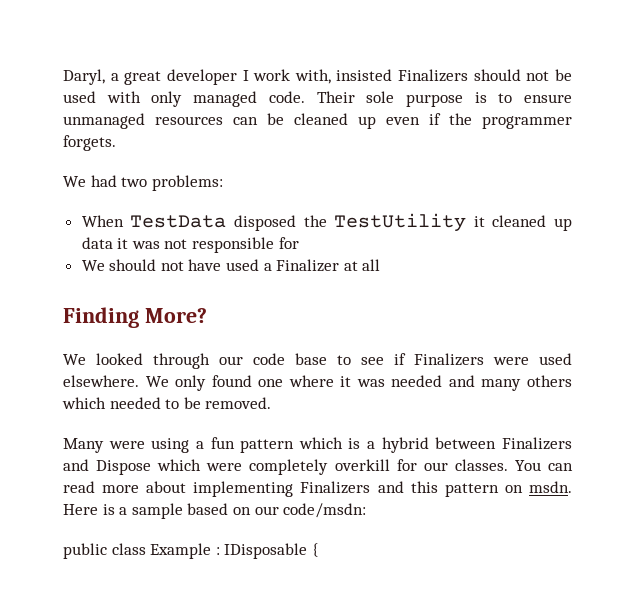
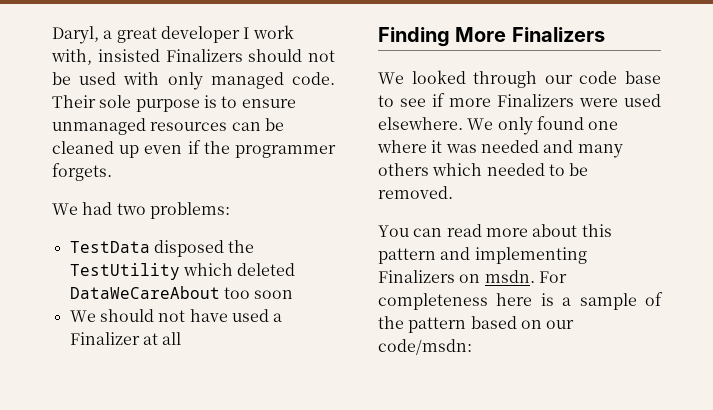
- When TestData disposed the TestUtility it cleaned up data it was not responsible for
+ TestData disposed the TestUtility which deleted DataWeCareAbout too soon
- Finding More?
+ Finding More Finalizers
- We looked through our code base to see if Finalizers were used elsewhere.
+ We looked through our code base to see if more Finalizers were used elsewhere.
- Many were using a fun pattern which is a hybrid between Finalizers and Dispose which were completely overkill for our classes. You can read more about implementing Finalizers and this pattern on msdn. Here is a sample based on our code/msdn:
- public class Example : IDisposable {
+ You can read more about this pattern and implementing Finalizers on msdn. For completeness here is a sample of the pattern based on our code/msdn:

